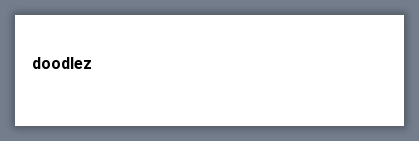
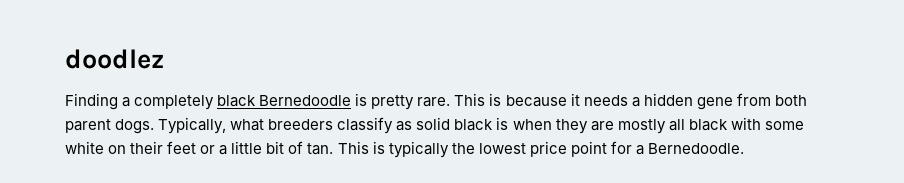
+ Finding a completely black Bernedoodle is pretty rare. This is because it needs a hidden gene from both parent dogs. Typically, what breeders classify as solid black is when they are mostly all black with some white on their feet or a little bit of tan. This is typically the lowest price point for a Bernedoodle.

